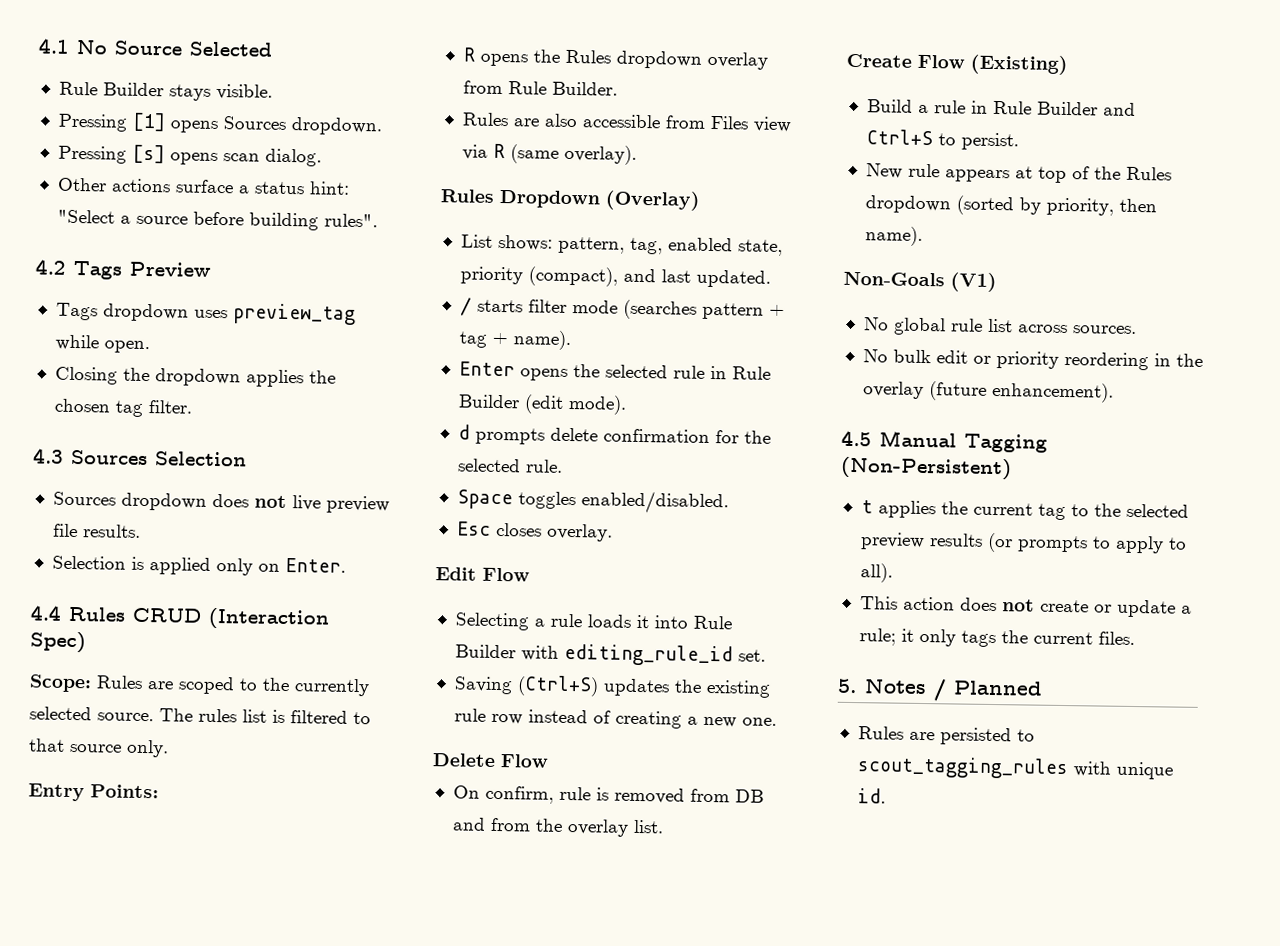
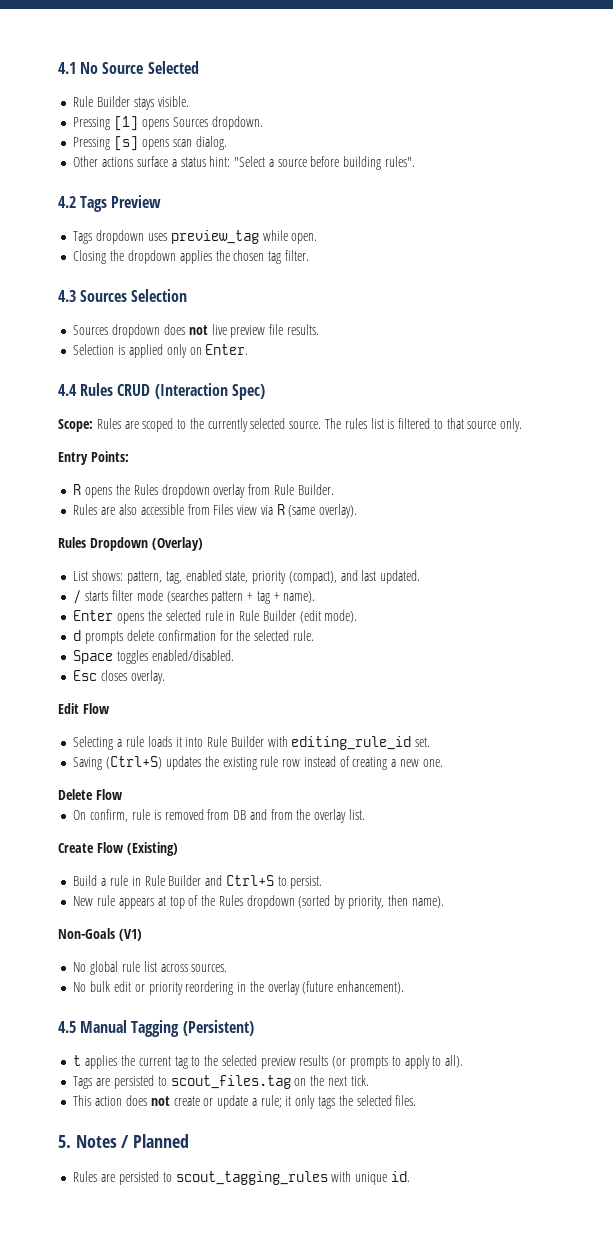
- 4.5 Manual Tagging (Non-Persistent)
+ 4.5 Manual Tagging (Persistent)
+ Tags are persisted to scout_files.tag on the next tick.
- This action does not create or update a rule; it only tags the current files.
+ This action does not create or update a rule; it only tags the selected files.

